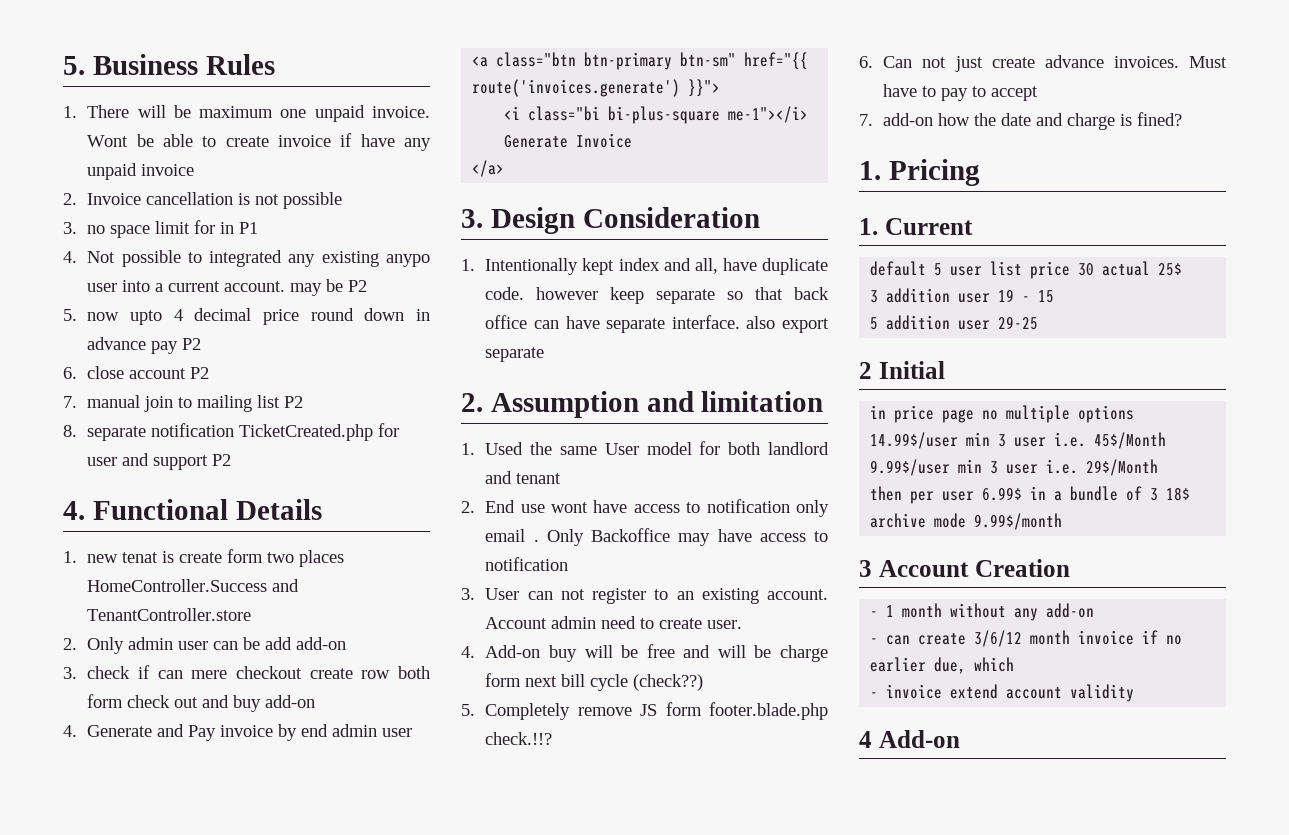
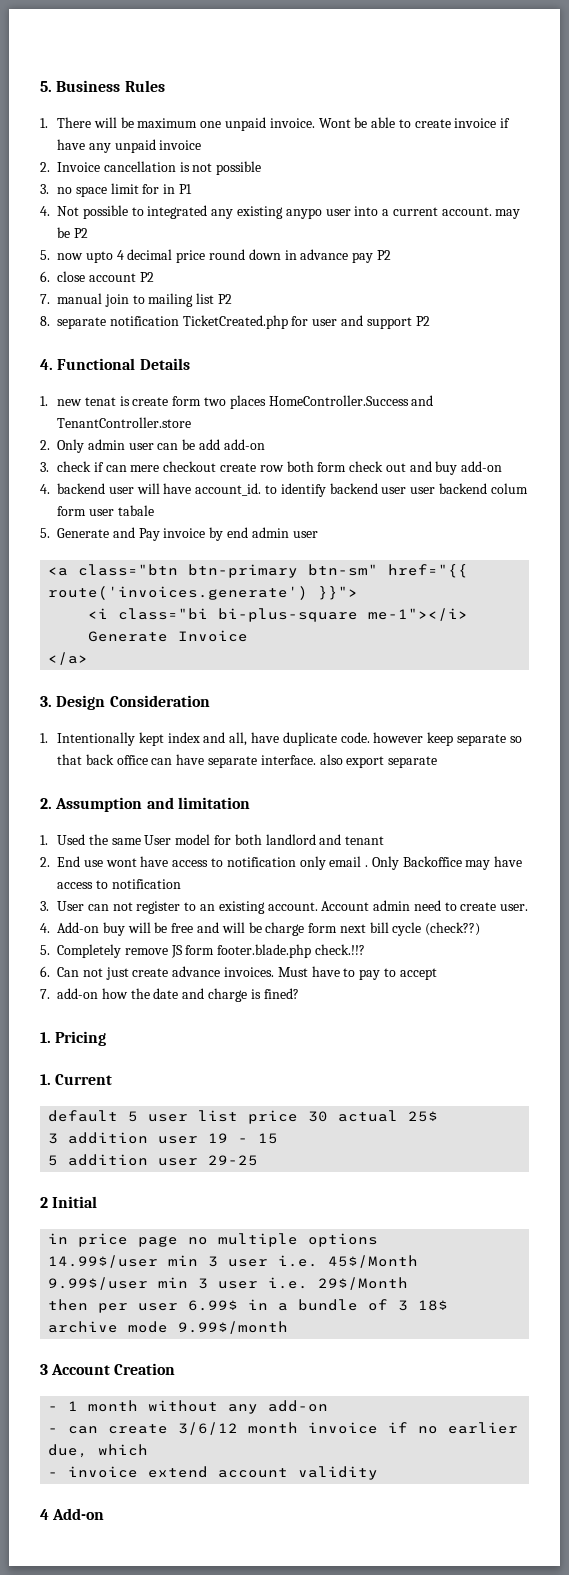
- 4. Generate and Pay invoice by end admin user
+ 4. backend user will have account_id. to identify backend user user backend colum form user tabale
+ 5. Generate and Pay invoice by end admin user

